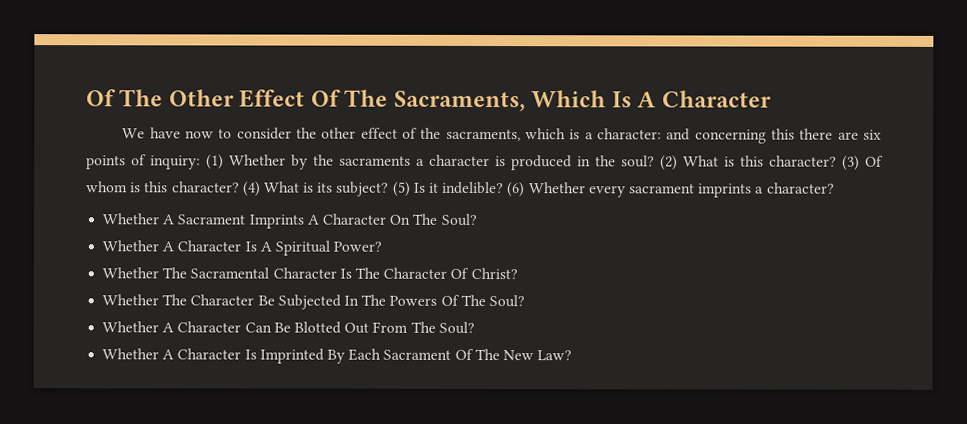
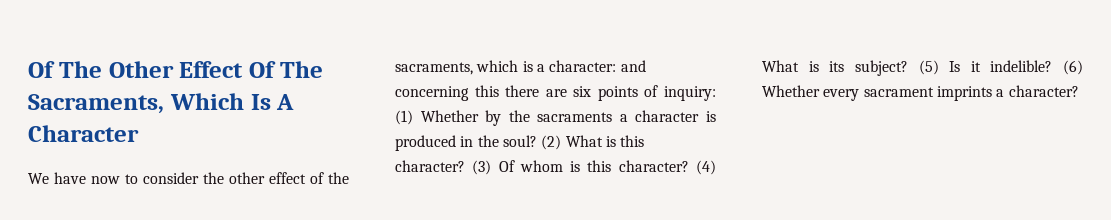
- Whether A Sacrament Imprints A Character On The Soul?
- Whether A Character Is A Spiritual Power?
- Whether The Sacramental Character Is The Character Of Christ?
- Whether The Character Be Subjected In The Powers Of The Soul?
- Whether A Character Can Be Blotted Out From The Soul?
- Whether A Character Is Imprinted By Each Sacrament Of The New Law?

